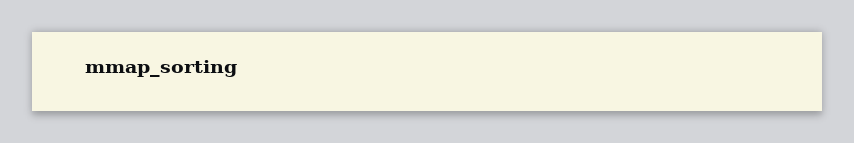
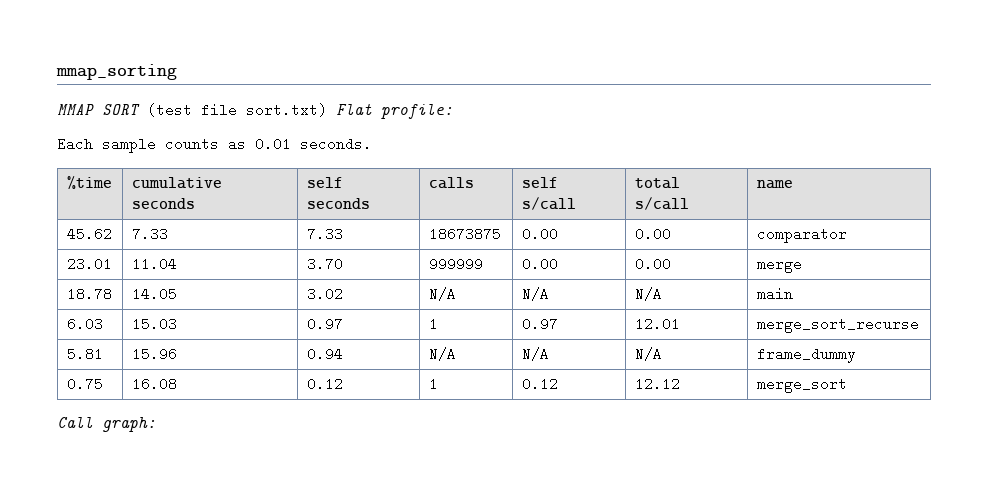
+ MMAP SORT (test file sort.txt) Flat profile:
+ Each sample counts as 0.01 seconds.
+ %time | cumulative seconds | self seconds | calls | self s/call | total s/call | name
+ 45.62 | 7.33 | 7.33 | 18673875 | 0.00 | 0.00 | comparator
+ 23.01 | 11.04 | 3.70 | 999999 | 0.00 | 0.00 | merge
+ 18.78 | 14.05 | 3.02 | N/A | N/A | N/A | main
+ 6.03 | 15.03 | 0.97 | 1 | 0.97 | 12.01 | merge_sort_recurse
+ 5.81 | 15.96 | 0.94 | N/A | N/A | N/A | frame_dummy
+ 0.75 | 16.08 | 0.12 | 1 | 0.12 | 12.12 | merge_sort
+ Call graph:

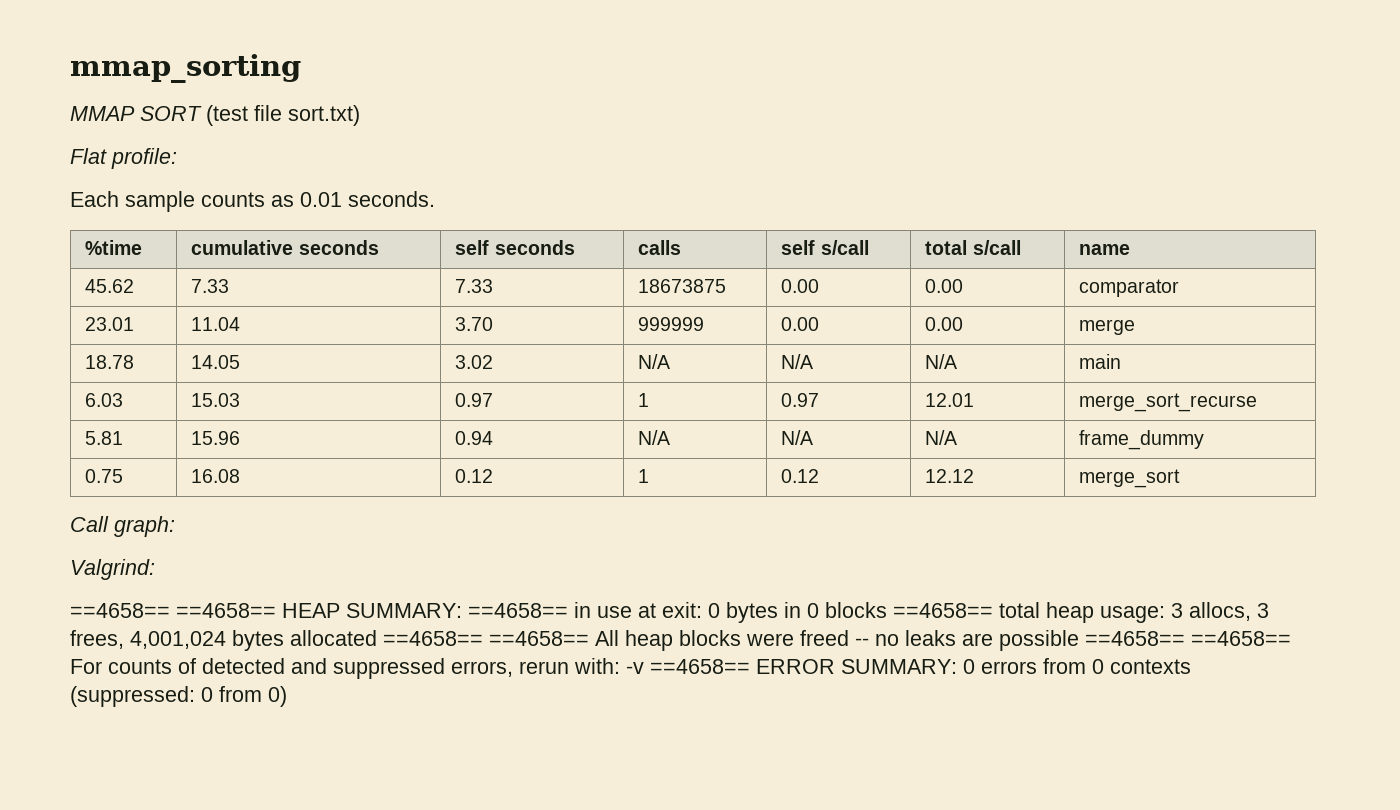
- MMAP SORT (test file sort.txt) Flat profile:
+ MMAP SORT (test file sort.txt)
+ Flat profile:
+ Valgrind:
+ ==4658== ==4658== HEAP SUMMARY: ==4658== in use at exit: 0 bytes in 0 blocks ==4658== total heap usage: 3 allocs, 3 frees, 4,001,024 bytes allocated ==4658== ==4658== All heap blocks were freed -- no leaks are possible ==4658== ==4658== For counts of detected and suppressed errors, rerun with: -v ==4658== ERROR SUMMARY: 0 errors from 0 contexts (suppressed: 0 from 0)

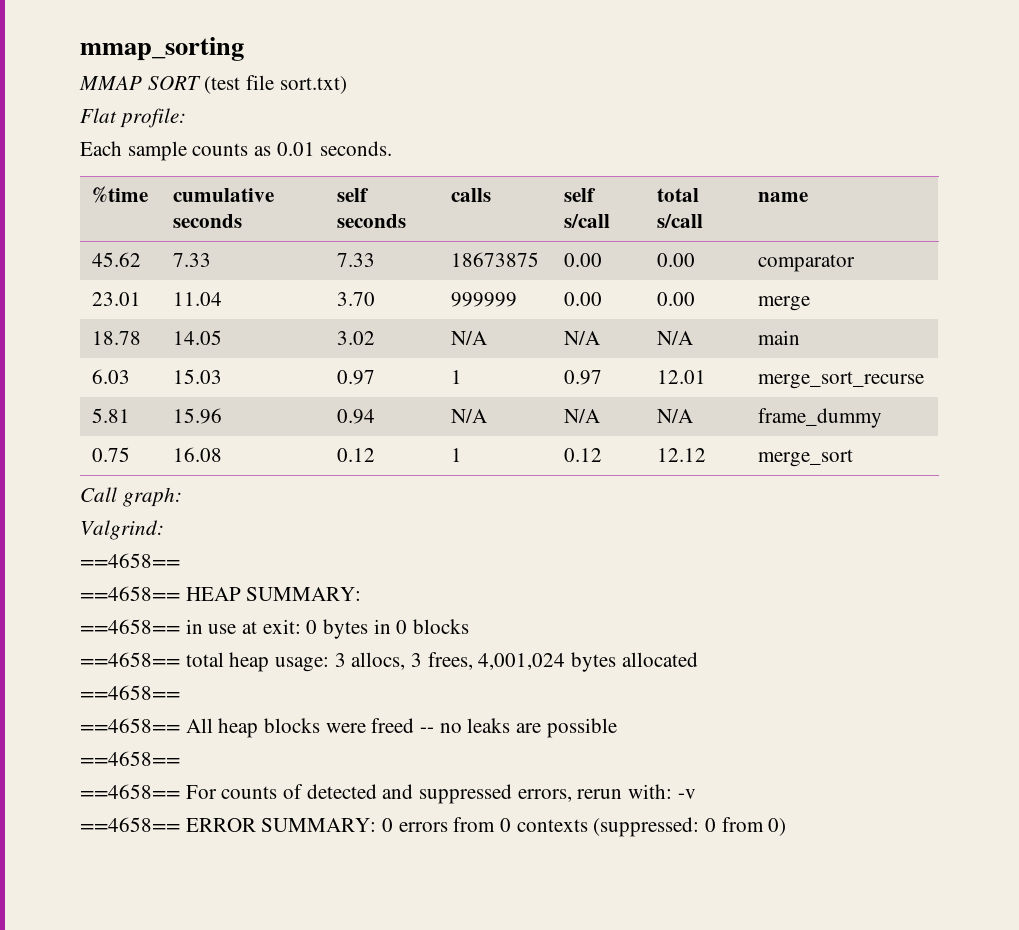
  Valgrind:
- ==4658== ==4658== HEAP SUMMARY: ==4658== in use at exit: 0 bytes in 0 blocks ==4658== total heap usage: 3 allocs, 3 frees, 4,001,024 bytes allocated ==4658== ==4658== All heap blocks were freed -- no leaks are possible ==4658== ==4658== For counts of detected and suppressed errors, rerun with: -v ==4658== ERROR SUMMARY: 0 errors from 0 contexts (suppressed: 0 from 0)
+ ==4658==
+ ==4658== HEAP SUMMARY:
+ ==4658== in use at exit: 0 bytes in 0 blocks
+ ==4658== total heap usage: 3 allocs, 3 frees, 4,001,024 bytes allocated
+ ==4658==
+ ==4658== All heap blocks were freed -- no leaks are possible
+ ==4658==
+ ==4658== For counts of detected and suppressed errors, rerun with: -v
+ ==4658== ERROR SUMMARY: 0 errors from 0 contexts (suppressed: 0 from 0)

